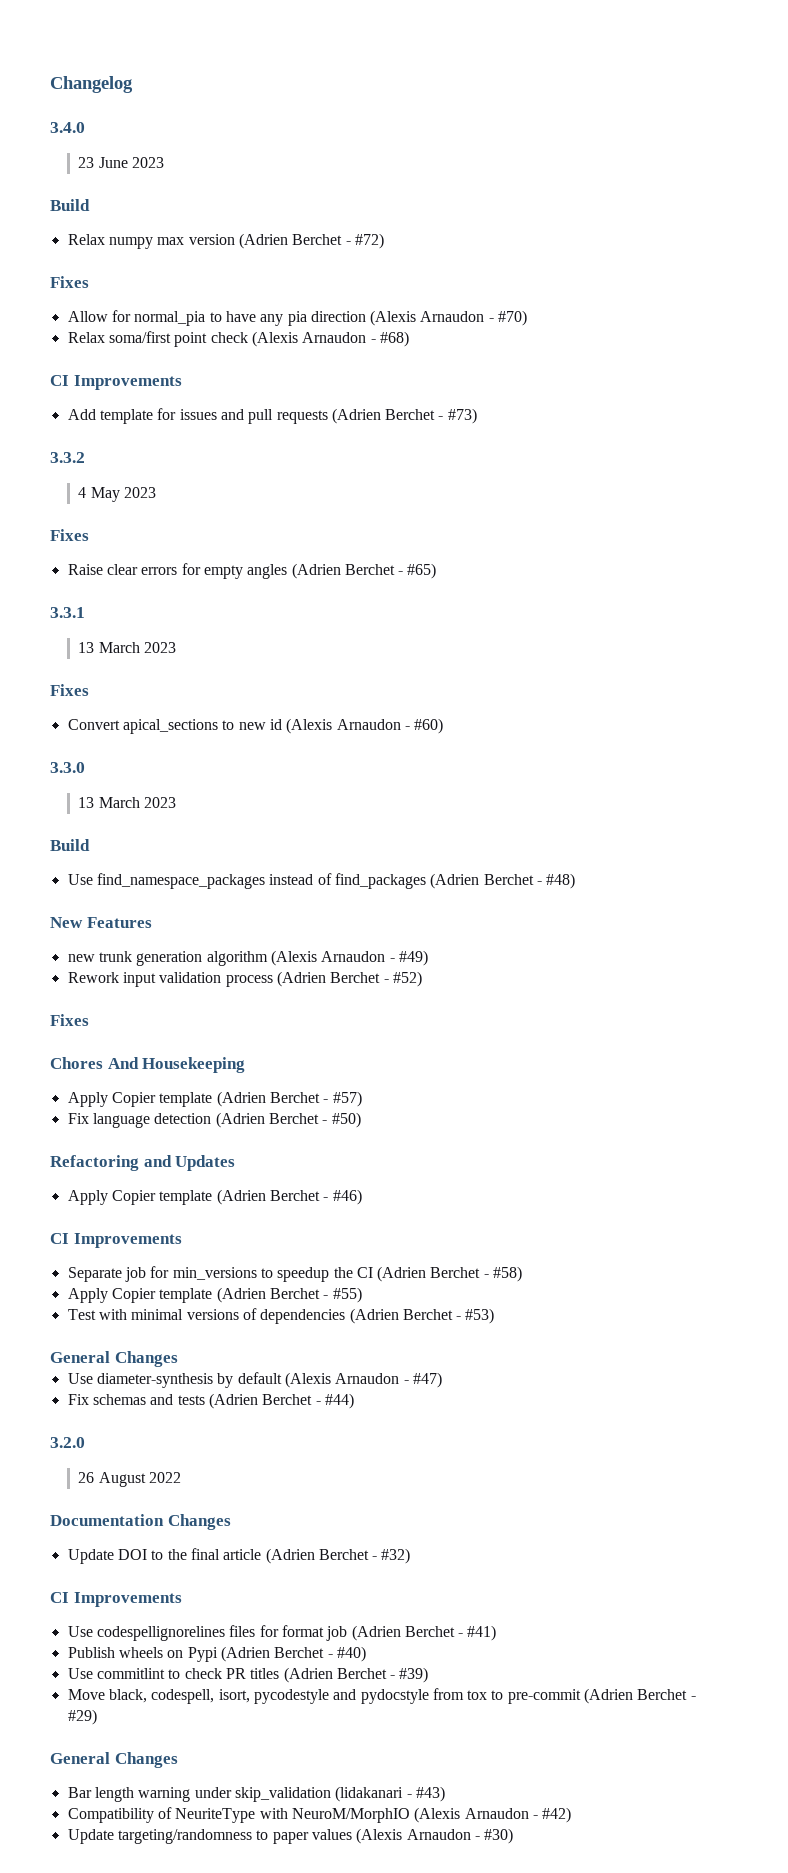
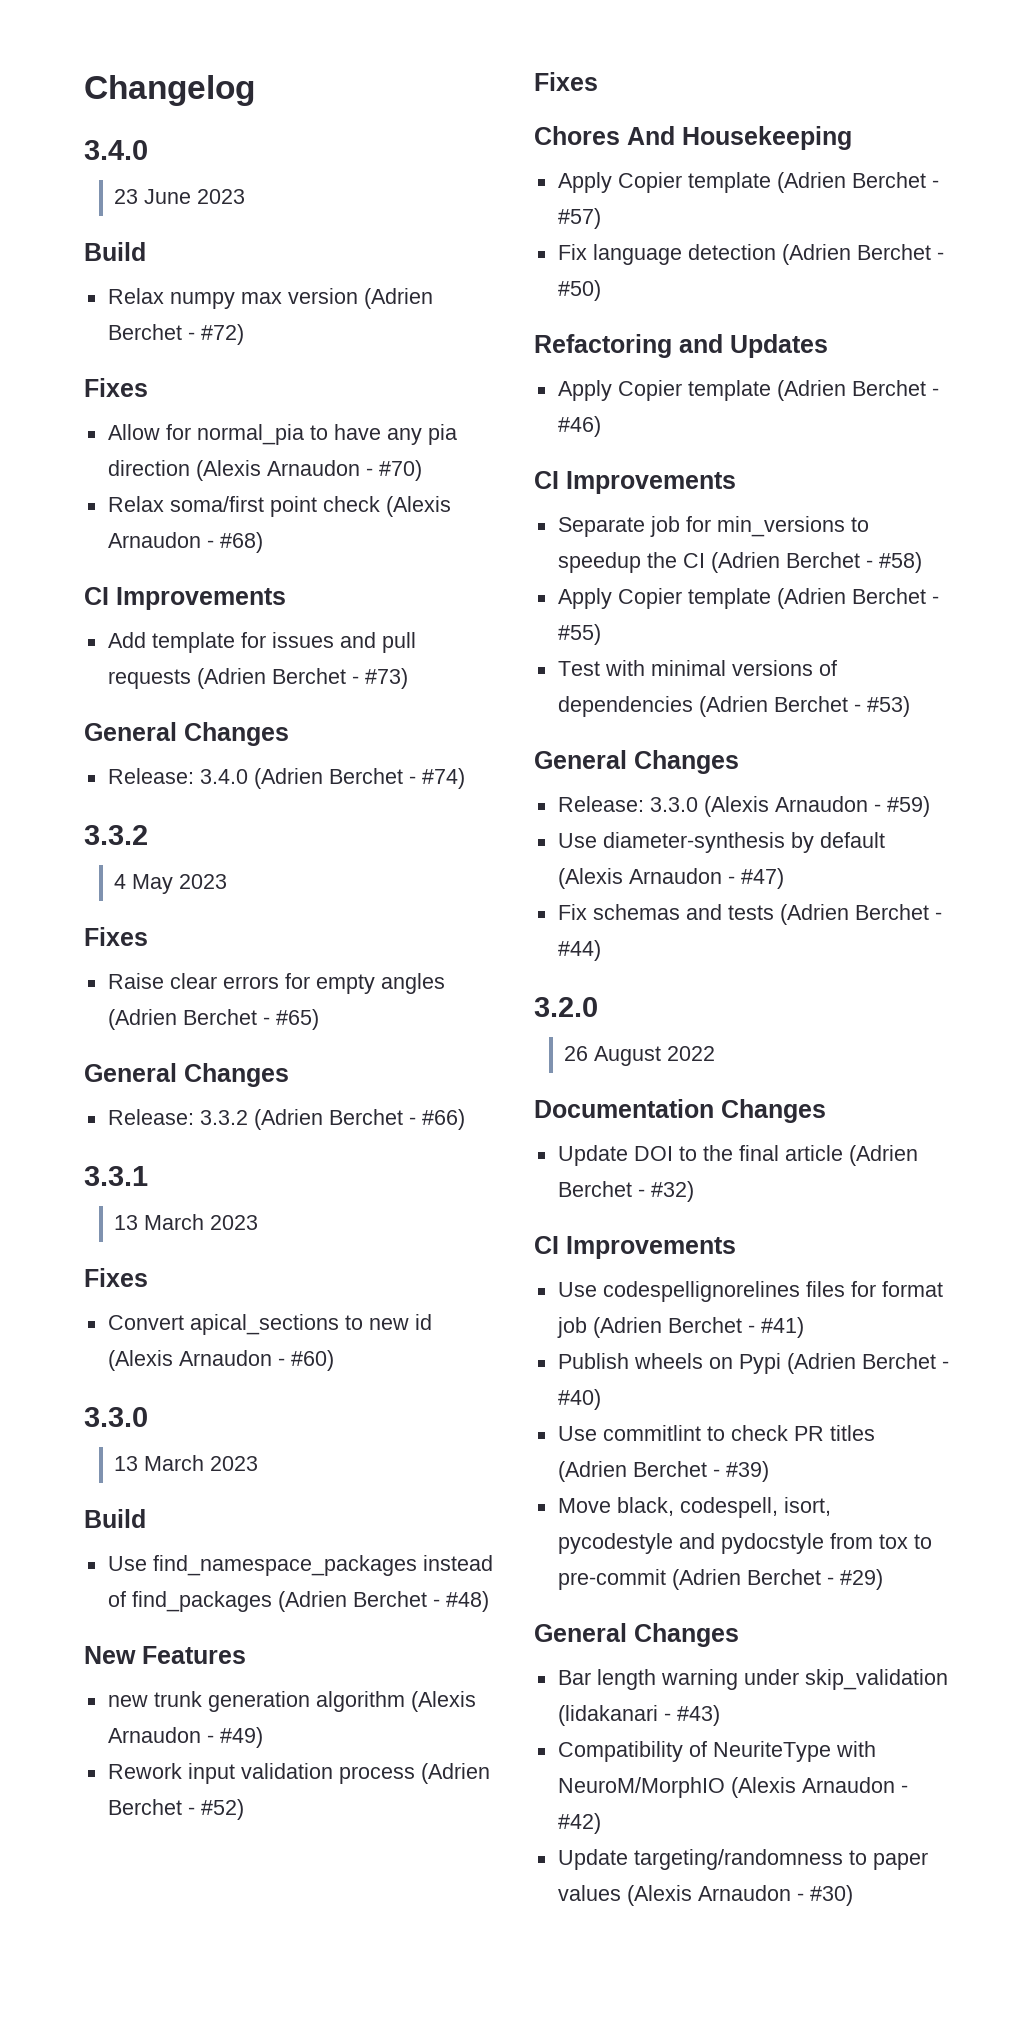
  Add template for issues and pull requests (Adrien Berchet - #73)
+ General Changes
+ Release: 3.4.0 (Adrien Berchet - #74)
  Raise clear errors for empty angles (Adrien Berchet - #65)
+ General Changes
+ Release: 3.3.2 (Adrien Berchet - #66)
+ Release: 3.3.0 (Alexis Arnaudon - #59)

